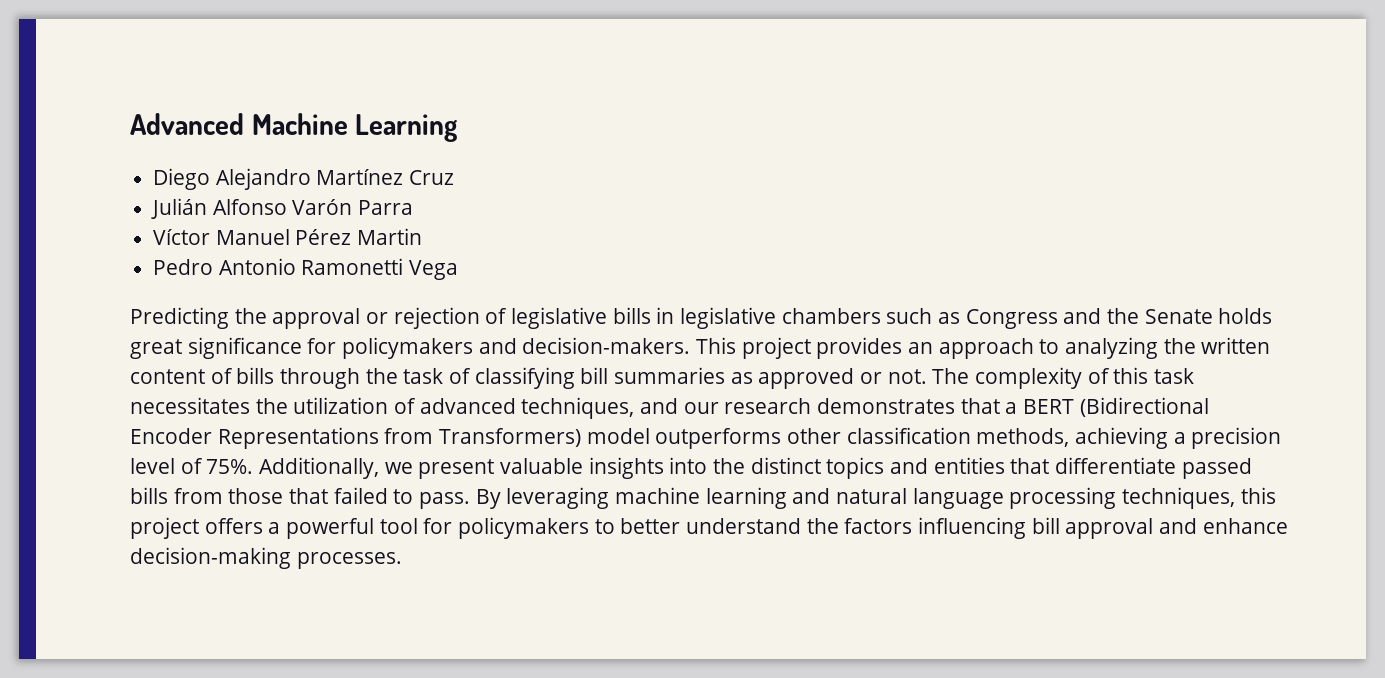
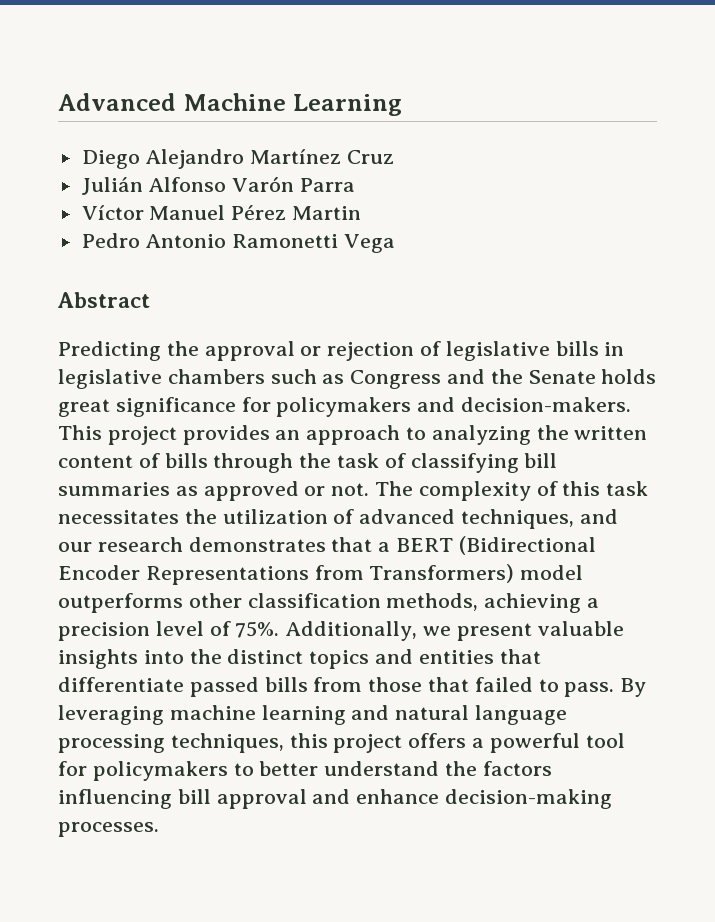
+ Abstract

